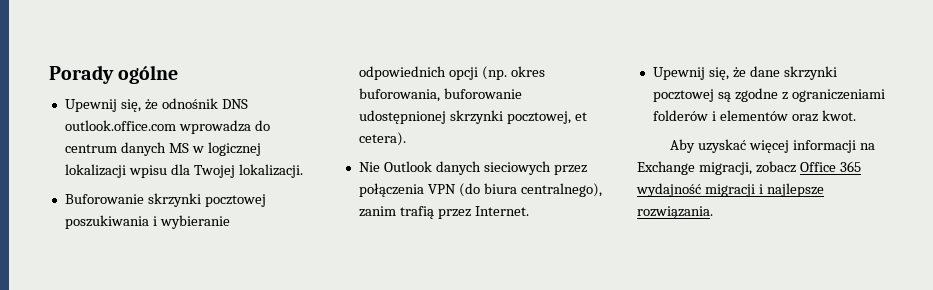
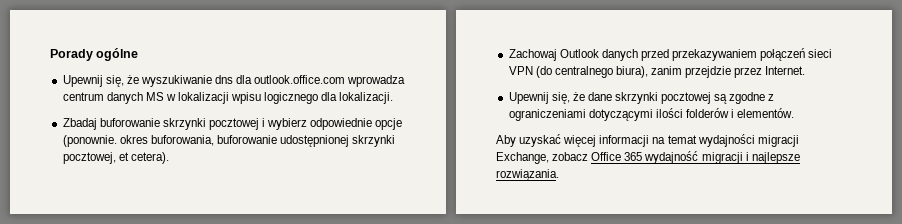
- Upewnij się, że odnośnik DNS outlook.office.com wprowadza do centrum danych MS w logicznej lokalizacji wpisu dla Twojej lokalizacji.
+ Upewnij się, że wyszukiwanie dns dla outlook.office.com wprowadza centrum danych MS w lokalizacji wpisu logicznego dla lokalizacji.
- Buforowanie skrzynki pocztowej poszukiwania i wybieranie odpowiednich opcji (np. okres buforowania, buforowanie udostępnionej skrzynki pocztowej, et cetera).
+ Zbadaj buforowanie skrzynki pocztowej i wybierz odpowiednie opcje (ponownie. okres buforowania, buforowanie udostępnionej skrzynki pocztowej, et cetera).
- Nie Outlook danych sieciowych przez połączenia VPN (do biura centralnego), zanim trafią przez Internet.
+ Zachowaj Outlook danych przed przekazywaniem połączeń sieci VPN (do centralnego biura), zanim przejdzie przez Internet.
- Upewnij się, że dane skrzynki pocztowej są zgodne z ograniczeniami folderów i elementów oraz kwot.
+ Upewnij się, że dane skrzynki pocztowej są zgodne z ograniczeniami dotyczącymi ilości folderów i elementów.
- Aby uzyskać więcej informacji na Exchange migracji, zobacz Office 365 wydajność migracji i najlepsze rozwiązania.
+ Aby uzyskać więcej informacji na temat wydajności migracji Exchange, zobacz Office 365 wydajność migracji i najlepsze rozwiązania.

